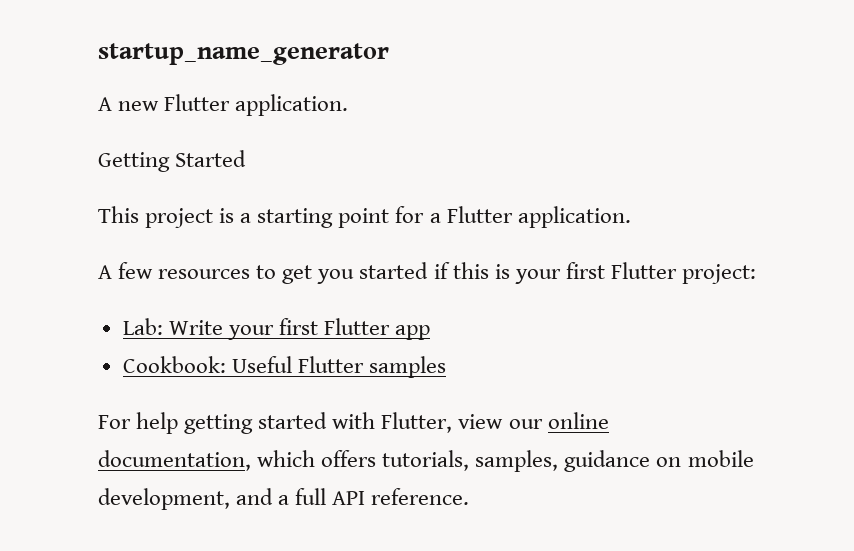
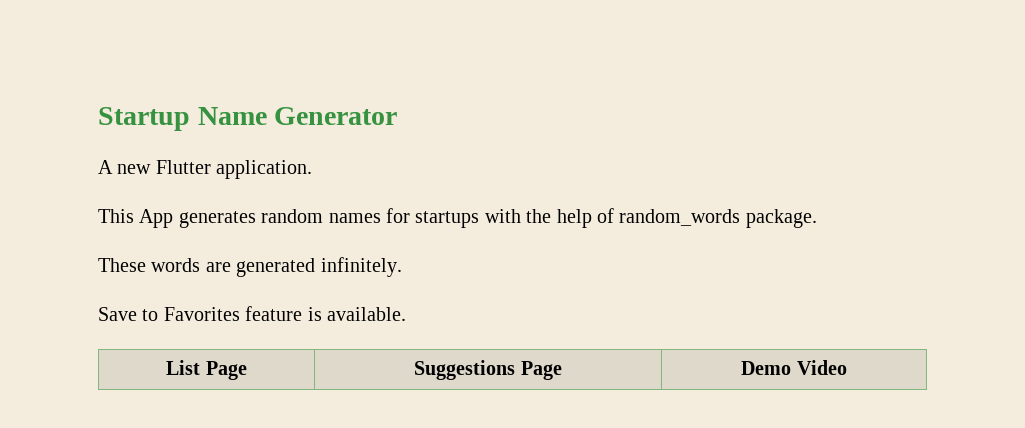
- startup_name_generator
+ Startup Name Generator
- Getting Started
- This project is a starting point for a Flutter application.
- A few resources to get you started if this is your first Flutter project:
- Lab: Write your first Flutter app
- Cookbook: Useful Flutter samples
- For help getting started with Flutter, view our online documentation, which offers tutorials, samples, guidance on mobile development, and a full API reference.
+ This App generates random names for startups with the help of random_words package.
+ These words are generated infinitely.
+ Save to Favorites feature is available.
+ List Page | Suggestions Page | Demo Video

